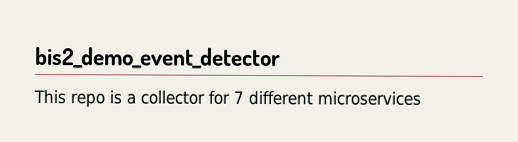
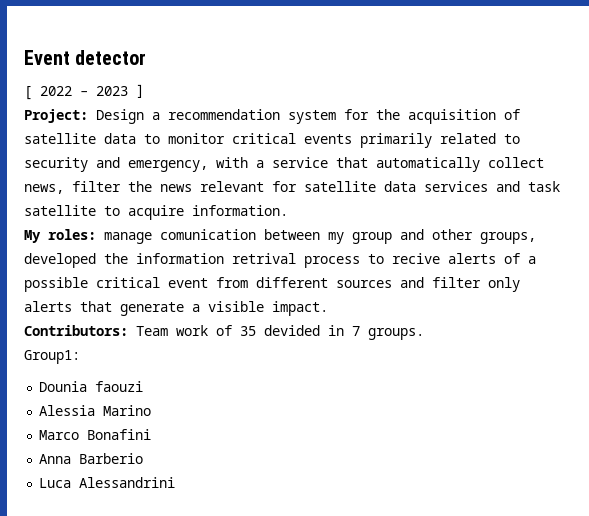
- bis2_demo_event_detector
- This repo is a collector for 7 different microservices
+ Event detector
+ [ 2022 – 2023 ]
+ Project: Design a recommendation system for the acquisition of satellite data to monitor critical events primarily related to security and emergency, with a service that automatically collect news, filter the news relevant for satellite data services and task satellite to acquire information.
+ My roles: manage comunication between my group and other groups, developed the information retrival process to recive alerts of a possible critical event from different sources and filter only alerts that generate a visible impact.
+ Contributors: Team work of 35 devided in 7 groups.
+ Group1:
+ Dounia faouzi
+ Alessia Marino
+ Marco Bonafini
+ Anna Barberio
+ Luca Alessandrini

